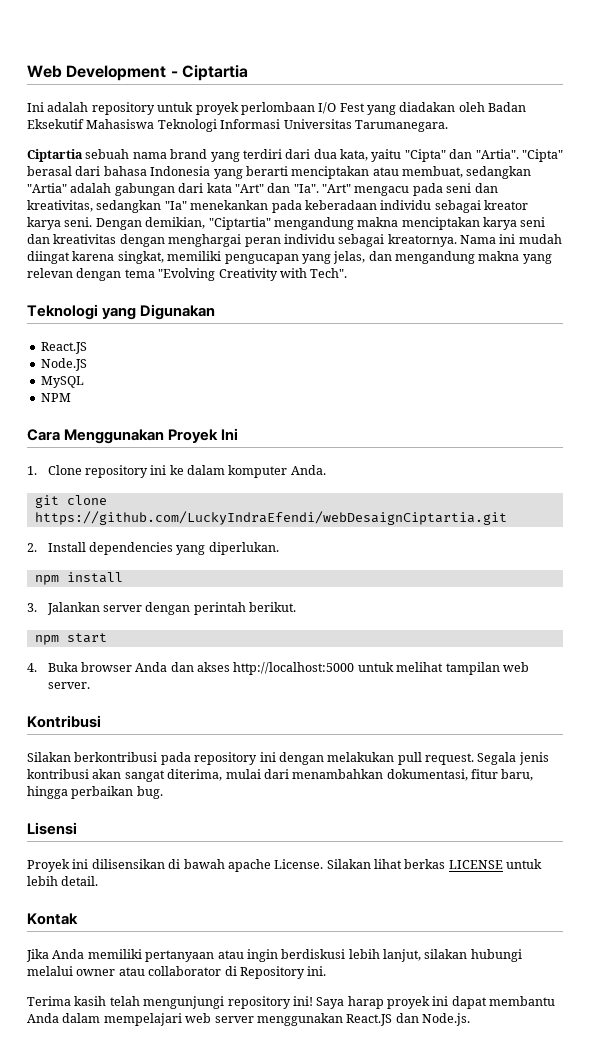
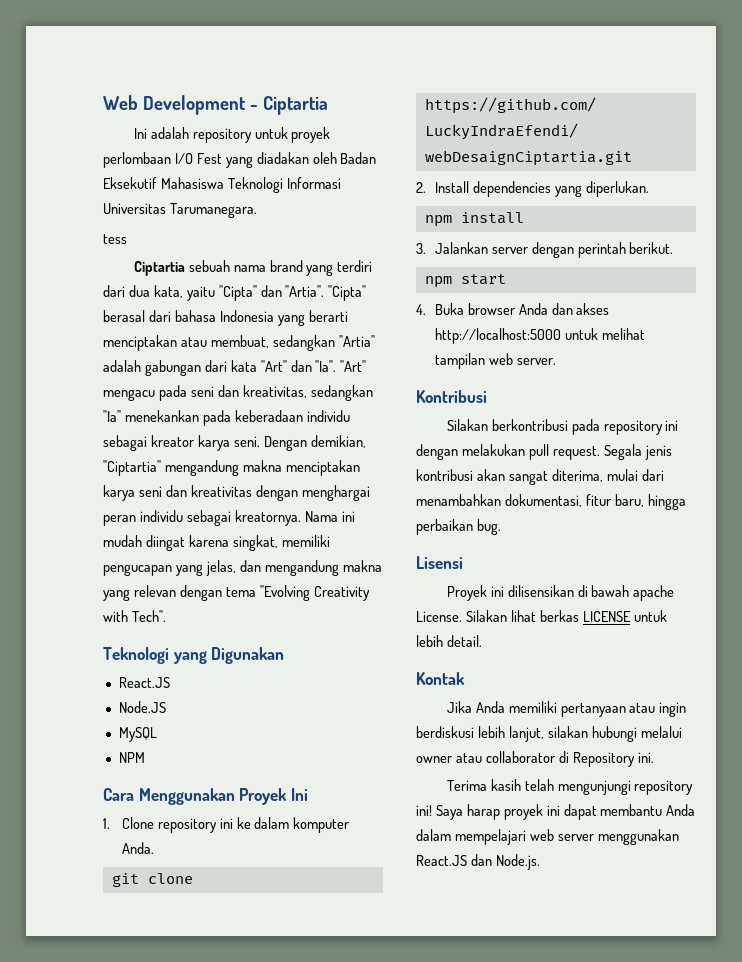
+ tess

